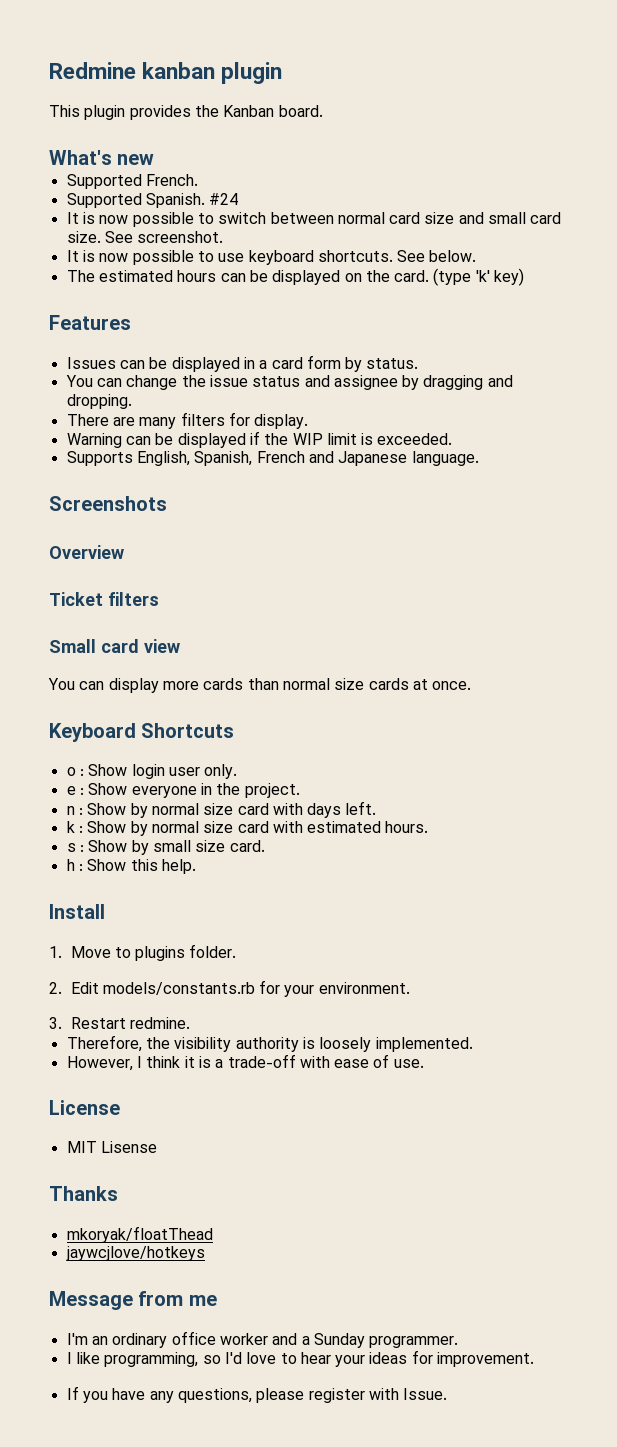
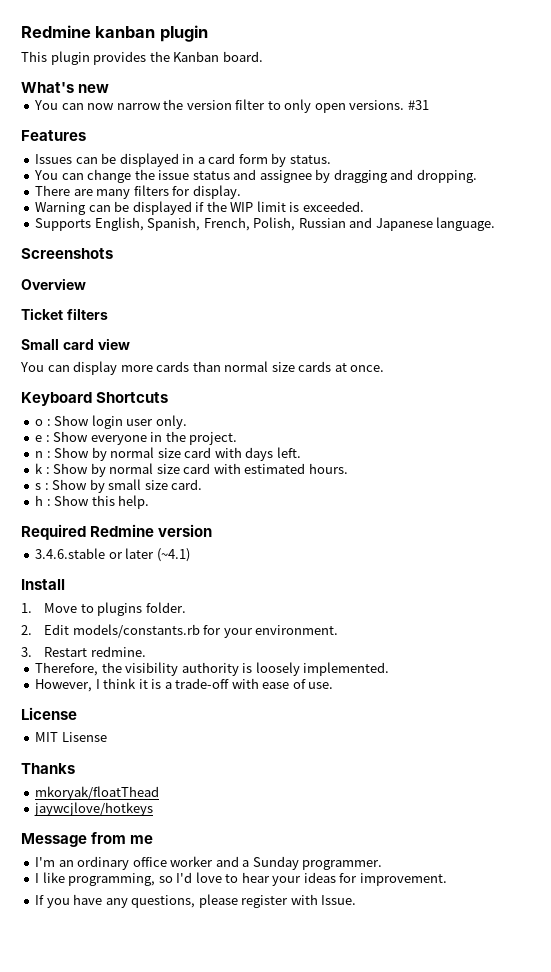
- Supported French.
- Supported Spanish. #24
- It is now possible to switch between normal card size and small card size. See screenshot.
- It is now possible to use keyboard shortcuts. See below.
- The estimated hours can be displayed on the card. (type 'k' key)
+ You can now narrow the version filter to only open versions. #31
- Supports English, Spanish, French and Japanese language.
+ Supports English, Spanish, French, Polish, Russian and Japanese language.
+ Required Redmine version
+ 3.4.6.stable or later (~4.1)

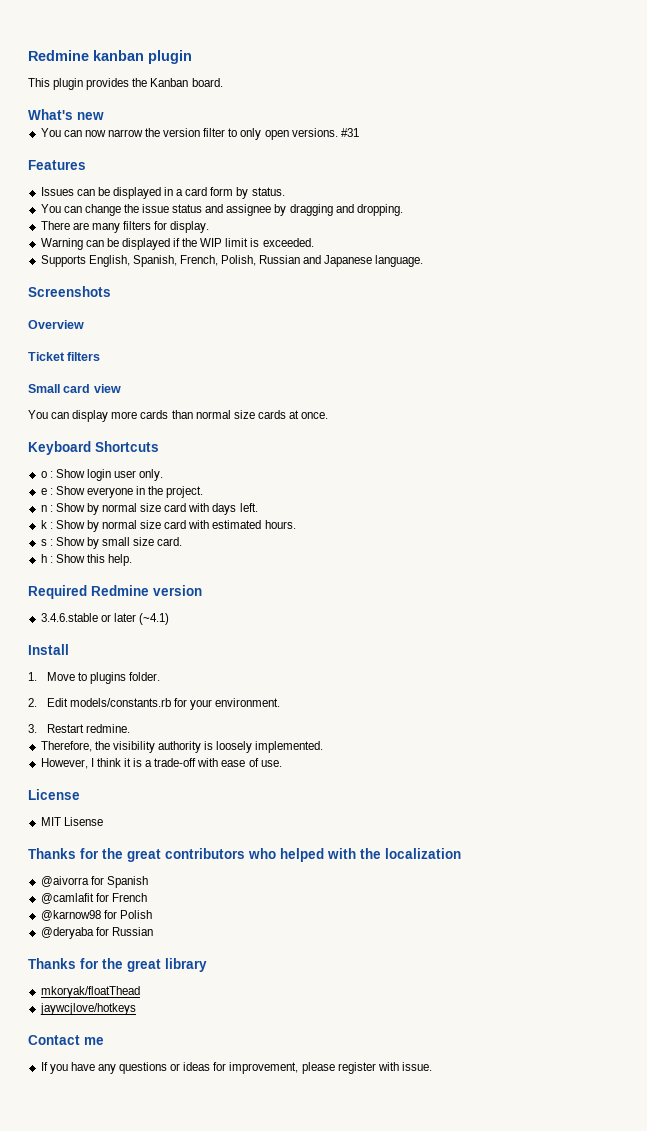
- Thanks
+ Thanks for the great contributors who helped with the localization
+ @aivorra for Spanish
+ @camlafit for French
+ @karnow98 for Polish
+ @deryaba for Russian
+ Thanks for the great library
- Message from me
+ Contact me
- I'm an ordinary office worker and a Sunday programmer.
- I like programming, so I'd love to hear your ideas for improvement.
- If you have any questions, please register with Issue.
+ If you have any questions or ideas for improvement, please register with issue.

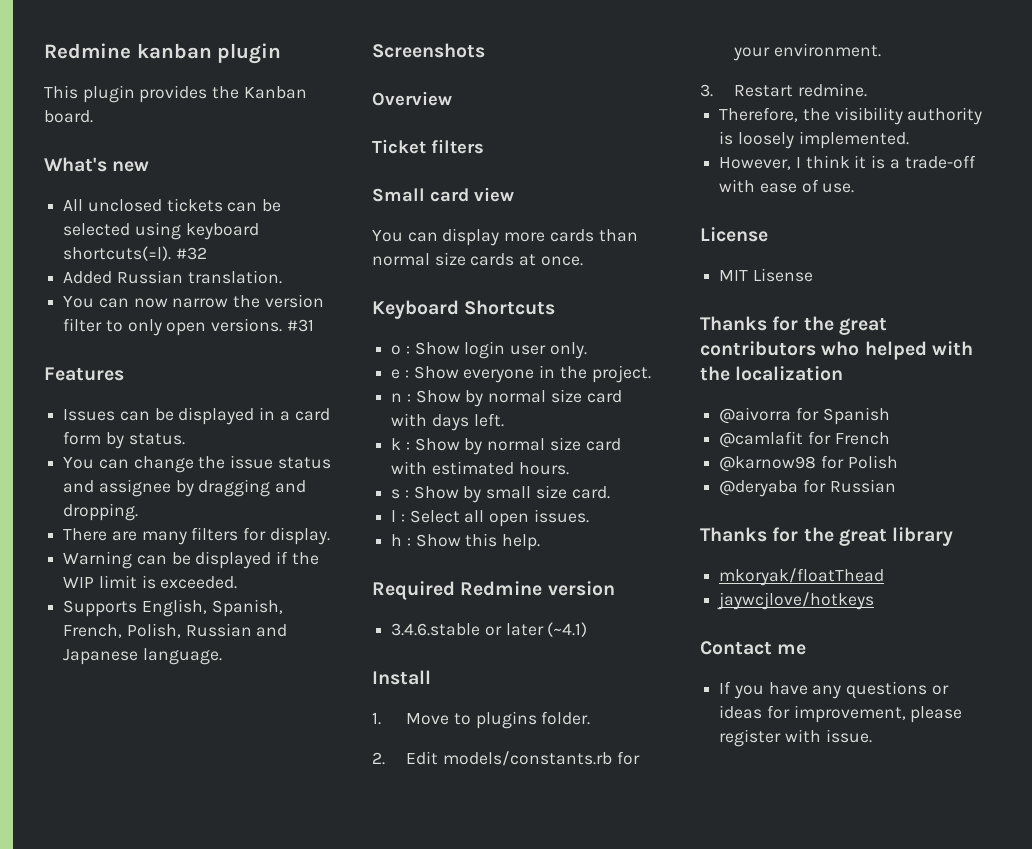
+ All unclosed tickets can be selected using keyboard shortcuts(=l). #32
+ Added Russian translation.
+ l : Select all open issues.

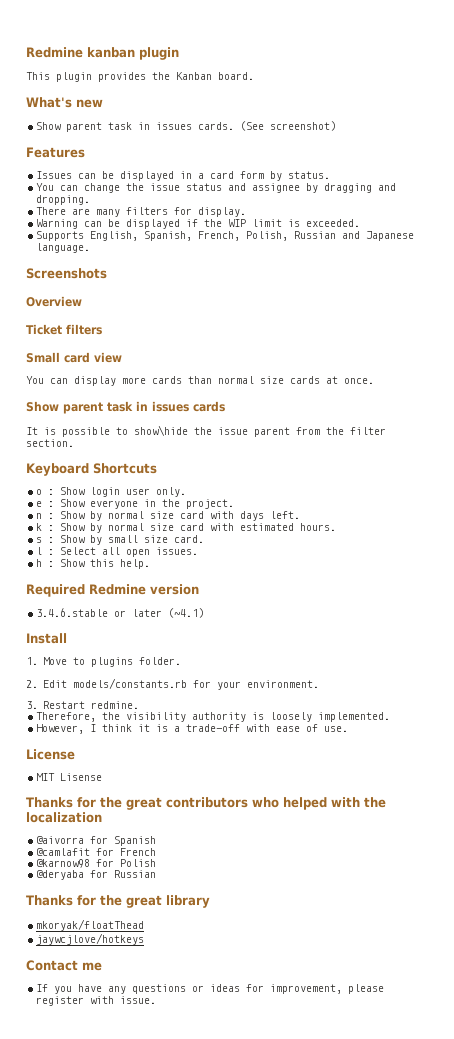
- All unclosed tickets can be selected using keyboard shortcuts(=l). #32
- Added Russian translation.
- You can now narrow the version filter to only open versions. #31
+ Show parent task in issues cards. (See screenshot)
+ Show parent task in issues cards
+ It is possible to show\hide the issue parent from the filter section.

